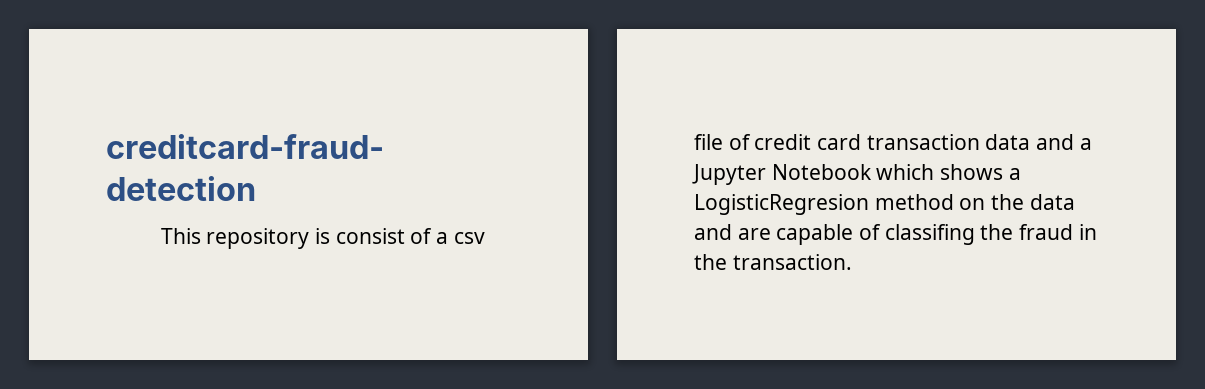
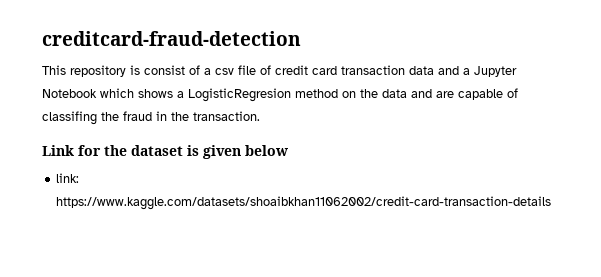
+ Link for the dataset is given below
+ link: https://www.kaggle.com/datasets/shoaibkhan11062002/credit-card-transaction-details

